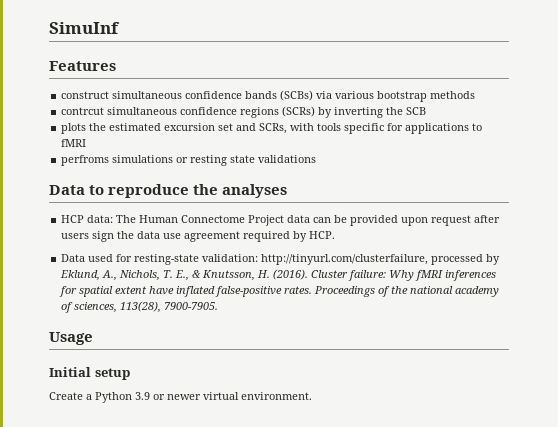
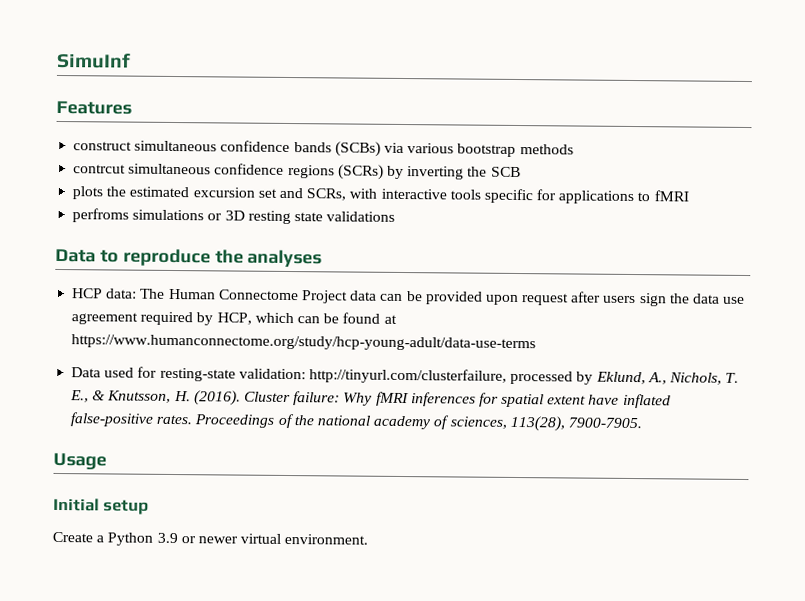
- plots the estimated excursion set and SCRs, with tools specific for applications to fMRI
+ plots the estimated excursion set and SCRs, with interactive tools specific for applications to fMRI
- perfroms simulations or resting state validations
+ perfroms simulations or 3D resting state validations
- HCP data: The Human Connectome Project data can be provided upon request after users sign the data use agreement required by HCP.
+ HCP data: The Human Connectome Project data can be provided upon request after users sign the data use agreement required by HCP, which can be found at https://www.humanconnectome.org/study/hcp-young-adult/data-use-terms

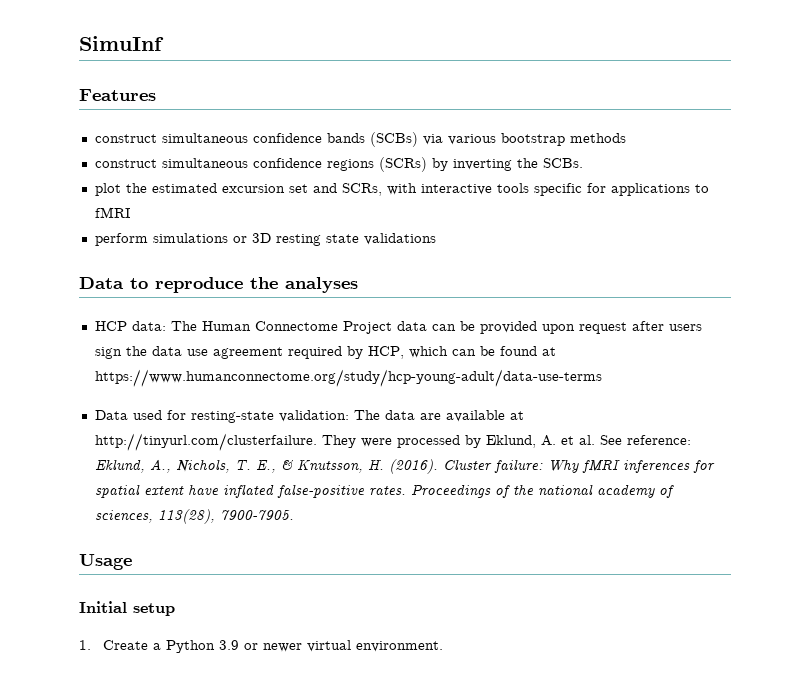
- contrcut simultaneous confidence regions (SCRs) by inverting the SCB
- plots the estimated excursion set and SCRs, with interactive tools specific for applications to fMRI
+ construct simultaneous confidence regions (SCRs) by inverting the SCBs.
+ plot the estimated excursion set and SCRs, with interactive tools specific for applications to fMRI
- perfroms simulations or 3D resting state validations
+ perform simulations or 3D resting state validations
- Data used for resting-state validation: http://tinyurl.com/clusterfailure, processed by Eklund, A., Nichols, T. E., & Knutsson, H. (2016).
+ Data used for resting-state validation: The data are available at http://tinyurl.com/clusterfailure. They were processed by Eklund, A. et al. See reference: Eklund, A., Nichols, T. E., & Knutsson, H. (2016).
- Create a Python 3.9 or newer virtual environment.
+ 1. Create a Python 3.9 or newer virtual environment.

